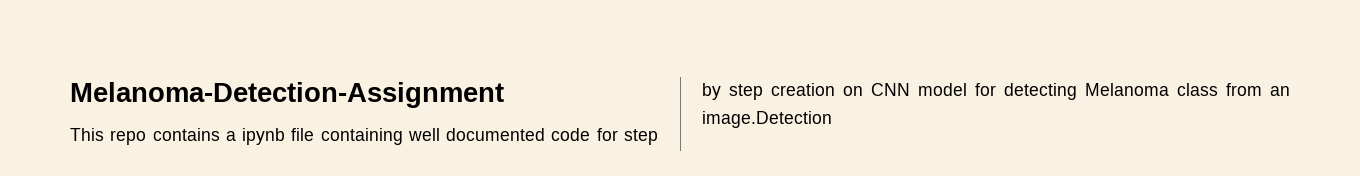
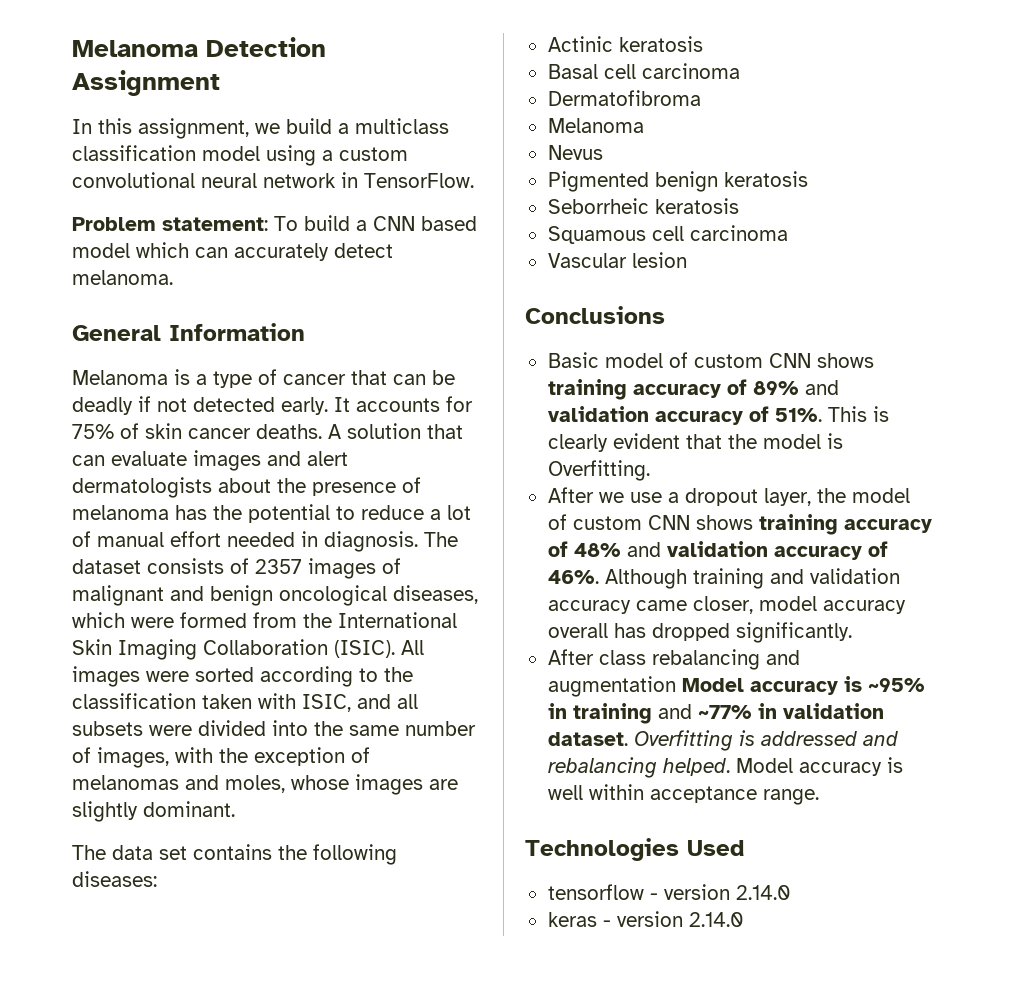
- Melanoma-Detection-Assignment
- This repo contains a ipynb file containing well documented code for step by step creation on CNN model for detecting Melanoma class from an image.Detection
+ Melanoma Detection Assignment
+ In this assignment, we build a multiclass classification model using a custom convolutional neural network in TensorFlow.
+ Problem statement: To build a CNN based model which can accurately detect melanoma.
+ General Information
+ Melanoma is a type of cancer that can be deadly if not detected early. It accounts for 75% of skin cancer deaths. A solution that can evaluate images and alert dermatologists about the presence of melanoma has the potential to reduce a lot of manual effort needed in diagnosis. The dataset consists of 2357 images of malignant and benign oncological diseases, which were formed from the International Skin Imaging Collaboration (ISIC). All images were sorted according to the classification taken with ISIC, and all subsets were divided into the same number of images, with the exception of melanomas and moles, whose images are slightly dominant.
+ The data set contains the following diseases:
+ Actinic keratosis
+ Basal cell carcinoma
+ Dermatofibroma
+ Melanoma
+ Nevus
+ Pigmented benign keratosis
+ Seborrheic keratosis
+ Squamous cell carcinoma
+ Vascular lesion
+ Conclusions
+ Basic model of custom CNN shows training accuracy of 89% and validation accuracy of 51%. This is clearly evident that the model is Overfitting.
+ After we use a dropout layer, the model of custom CNN shows training accuracy of 48% and validation accuracy of 46%. Although training and validation accuracy came closer, model accuracy overall has dropped significantly.
+ After class rebalancing and augmentation Model accuracy is ~95% in training and ~77% in validation dataset. Overfitting is addressed and rebalancing helped. Model accuracy is well within acceptance range.
+ Technologies Used
+ tensorflow - version 2.14.0
+ keras - version 2.14.0

